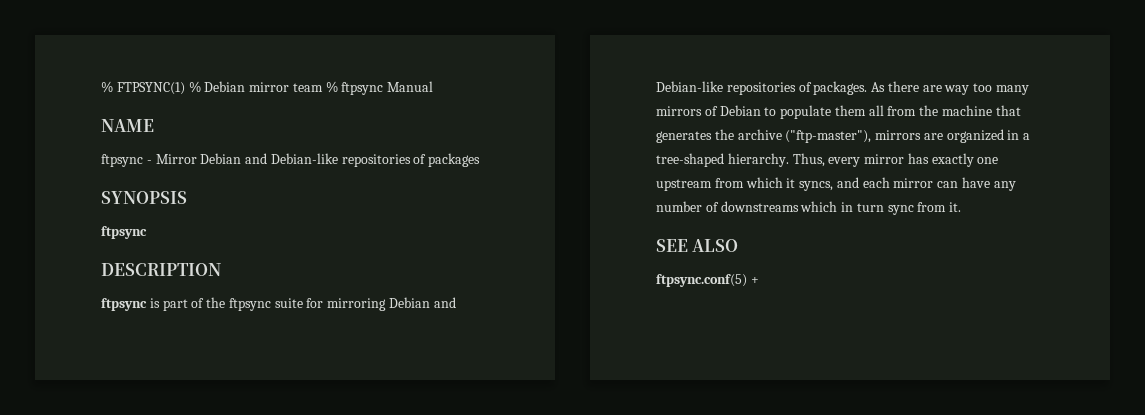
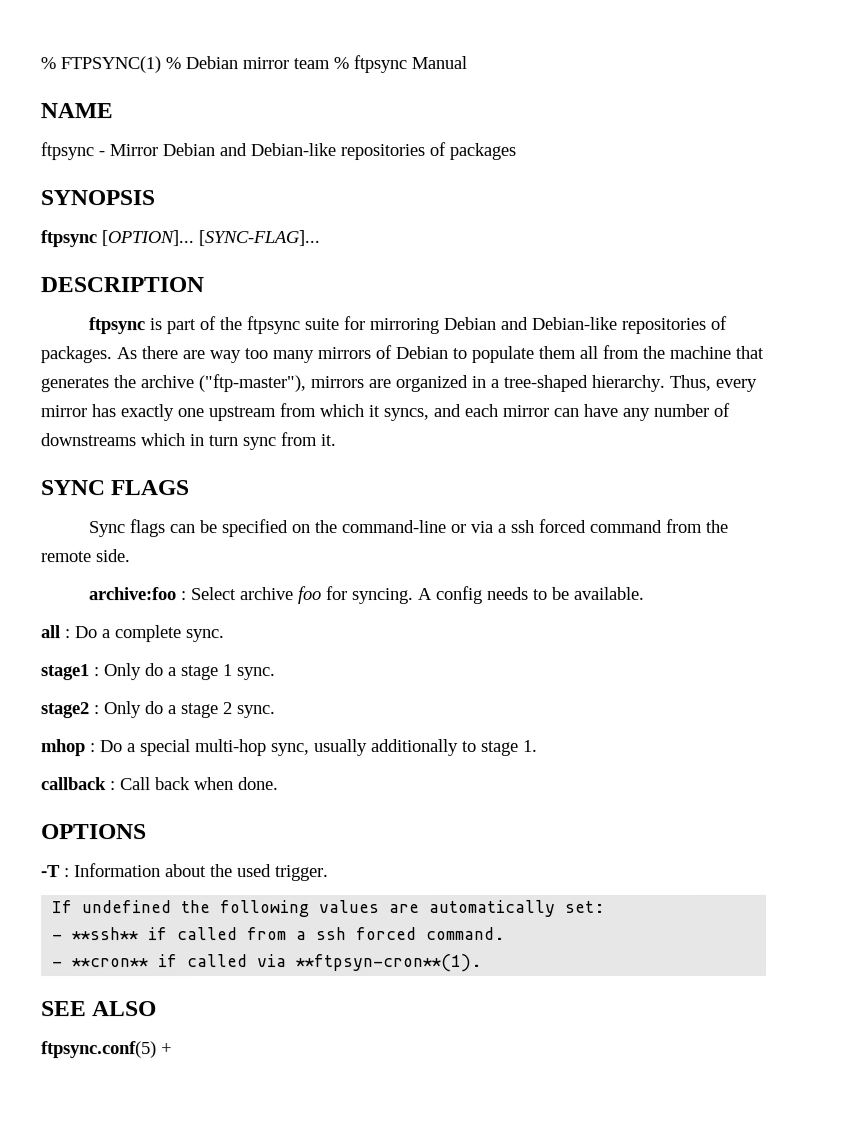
  SYNOPSIS
- ftpsync
+ ftpsync [OPTION]... [SYNC-FLAG]...
+ SYNC FLAGS
+ Sync flags can be specified on the command-line or via a ssh forced command from the remote side.
+ archive:foo : Select archive foo for syncing. A config needs to be available.
+ all : Do a complete sync.
+ stage1 : Only do a stage 1 sync.
+ stage2 : Only do a stage 2 sync.
+ mhop : Do a special multi-hop sync, usually additionally to stage 1.
+ callback : Call back when done.
+ OPTIONS
+ -T : Information about the used trigger.
+ If undefined the following values are automatically set:
+ - **ssh** if called from a ssh forced command.
+ - **cron** if called via **ftpsyn-cron**(1).

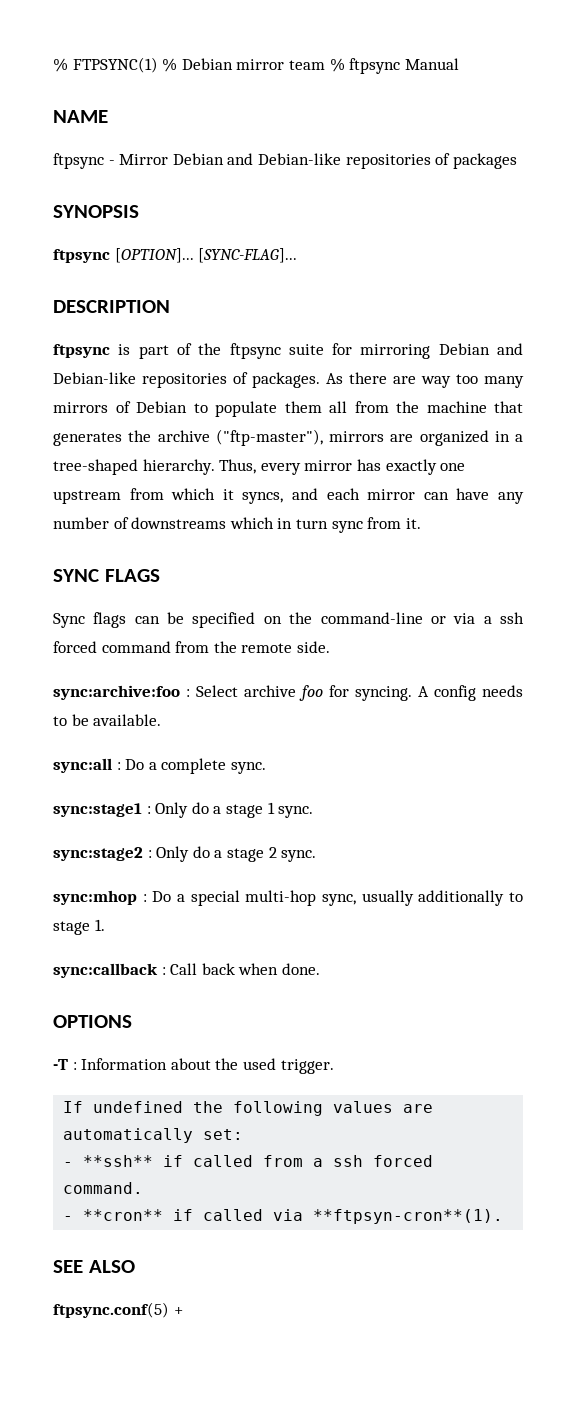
- archive:foo : Select archive foo for syncing.
+ sync:archive:foo : Select archive foo for syncing.
- all : Do a complete sync.
+ sync:all : Do a complete sync.
- stage1 : Only do a stage 1 sync.
+ sync:stage1 : Only do a stage 1 sync.
- stage2 : Only do a stage 2 sync.
+ sync:stage2 : Only do a stage 2 sync.
- mhop : Do a special multi-hop sync, usually additionally to stage 1.
+ sync:mhop : Do a special multi-hop sync, usually additionally to stage 1.
- callback : Call back when done.
+ sync:callback : Call back when done.

